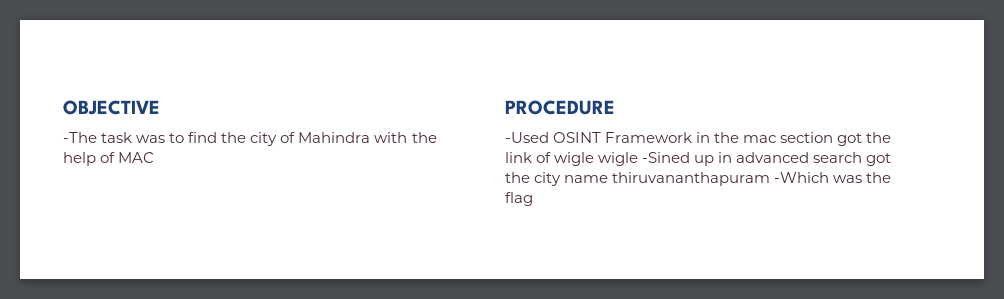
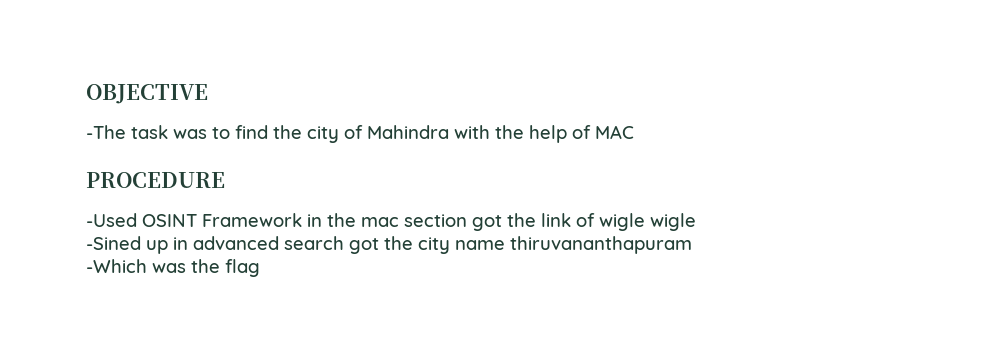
- -Used OSINT Framework in the mac section got the link of wigle wigle -Sined up in advanced search got the city name thiruvananthapuram -Which was the flag
+ -Used OSINT Framework in the mac section got the link of wigle wigle
+ -Sined up in advanced search got the city name thiruvananthapuram
+ -Which was the flag

